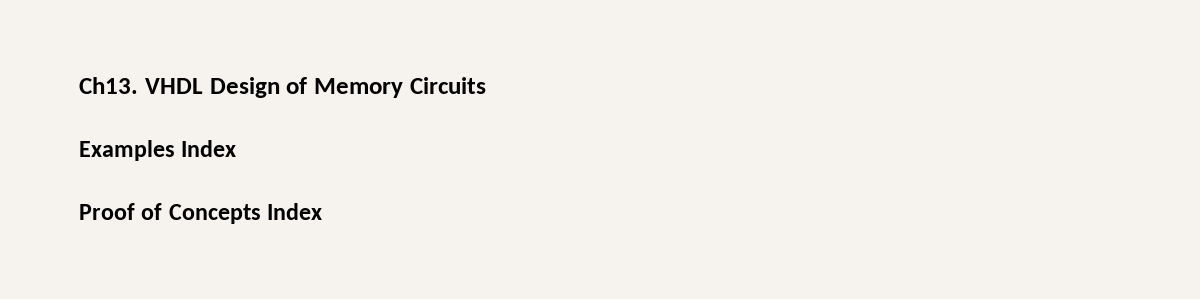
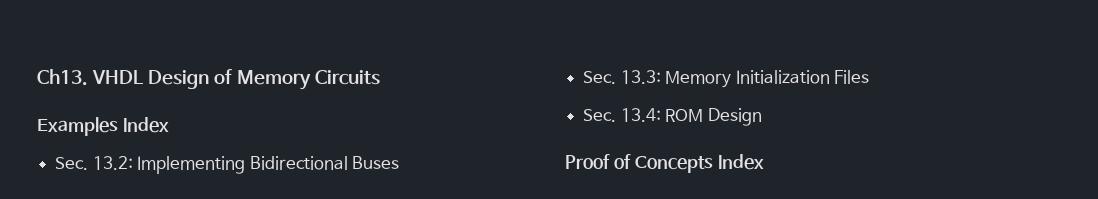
+ Sec. 13.2: Implementing Bidirectional Buses
+ Sec. 13.3: Memory Initialization Files
+ Sec. 13.4: ROM Design

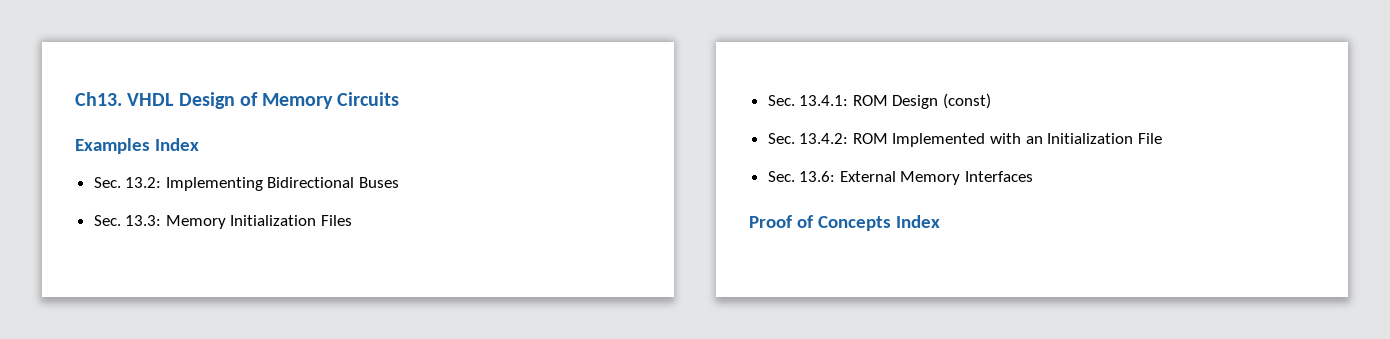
- Sec. 13.4: ROM Design
+ Sec. 13.4.1: ROM Design (const)
+ Sec. 13.4.2: ROM Implemented with an Initialization File
+ Sec. 13.6: External Memory Interfaces

